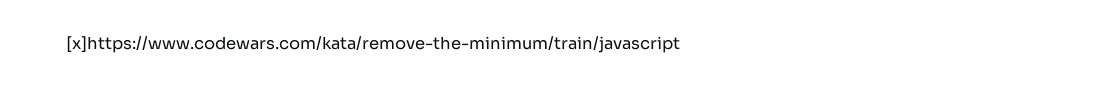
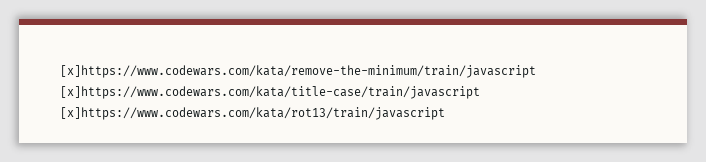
+ [x]https://www.codewars.com/kata/title-case/train/javascript
+ [x]https://www.codewars.com/kata/rot13/train/javascript

